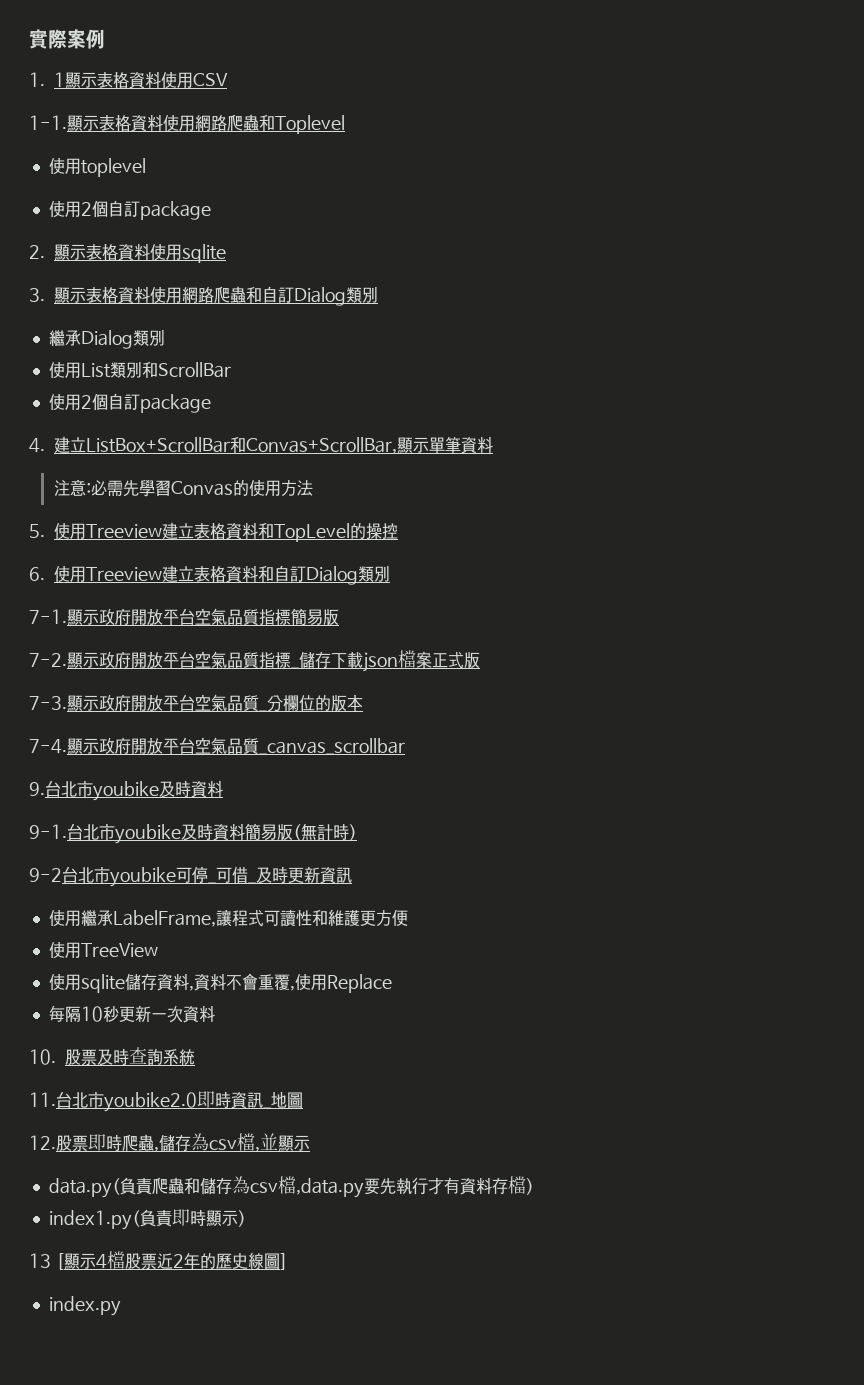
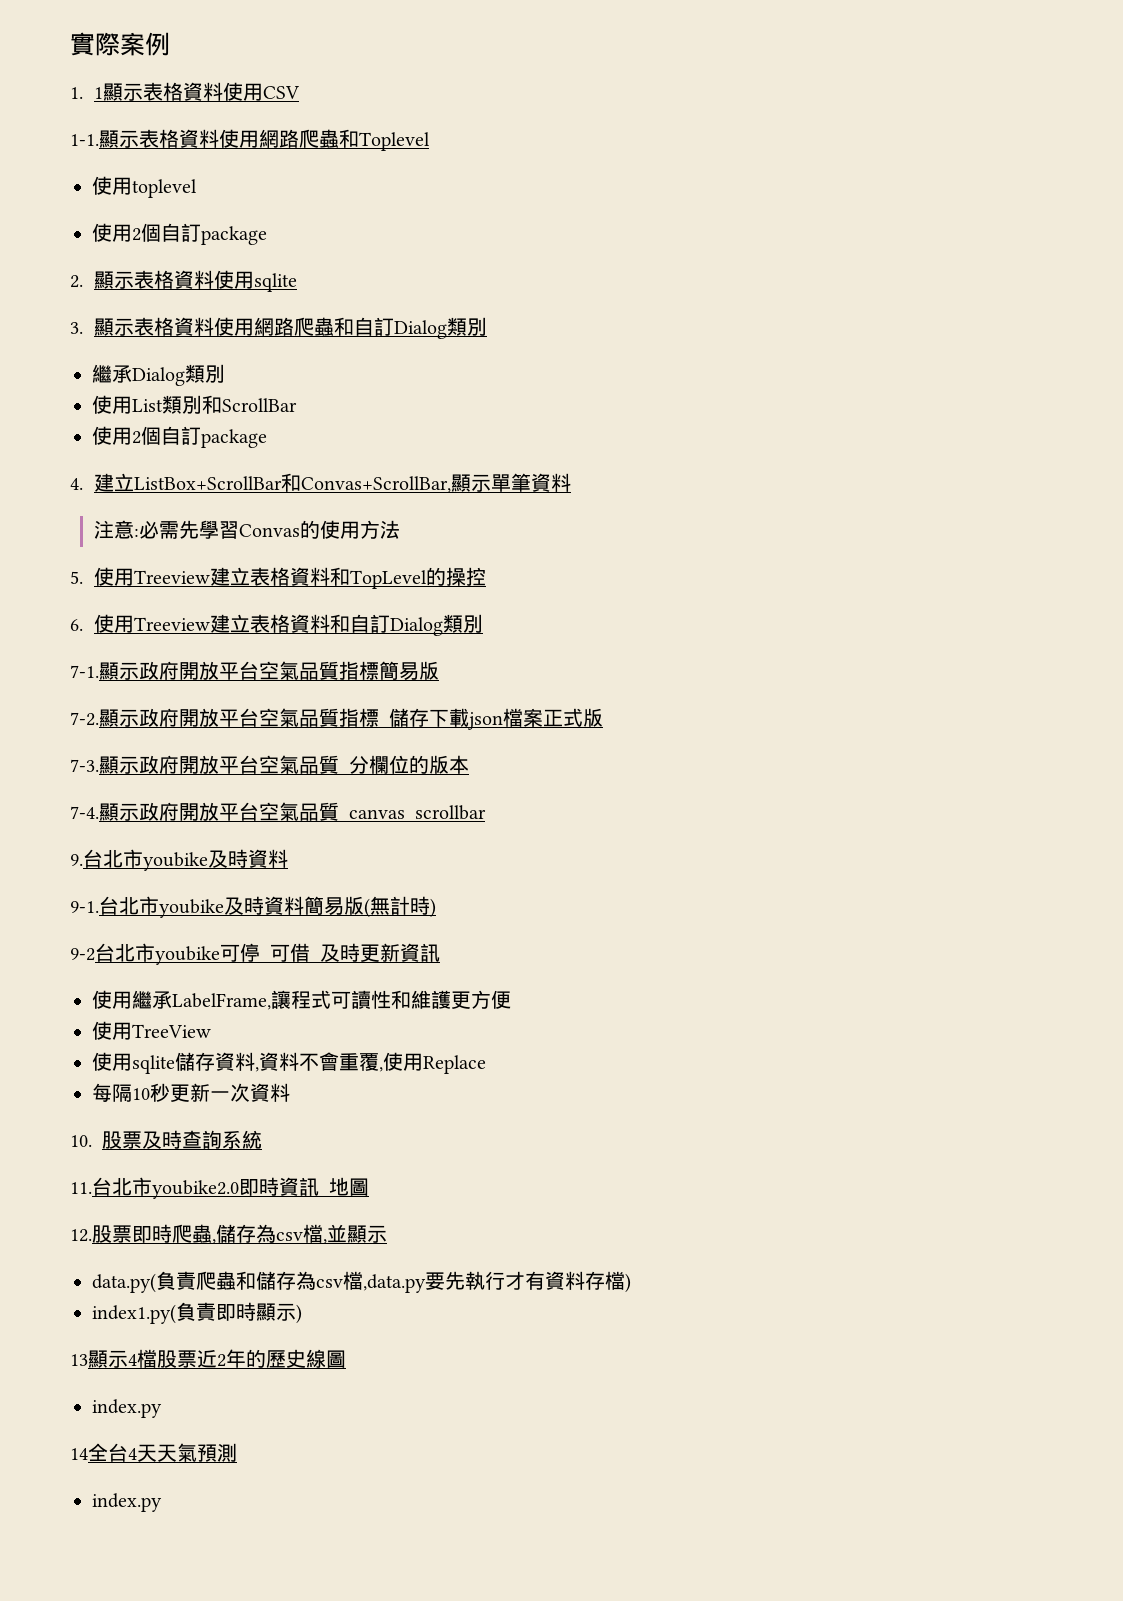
- 13 [顯示4檔股票近2年的歷史線圖]
+ 13顯示4檔股票近2年的歷史線圖
+ index.py
+ 14全台4天天氣預測

